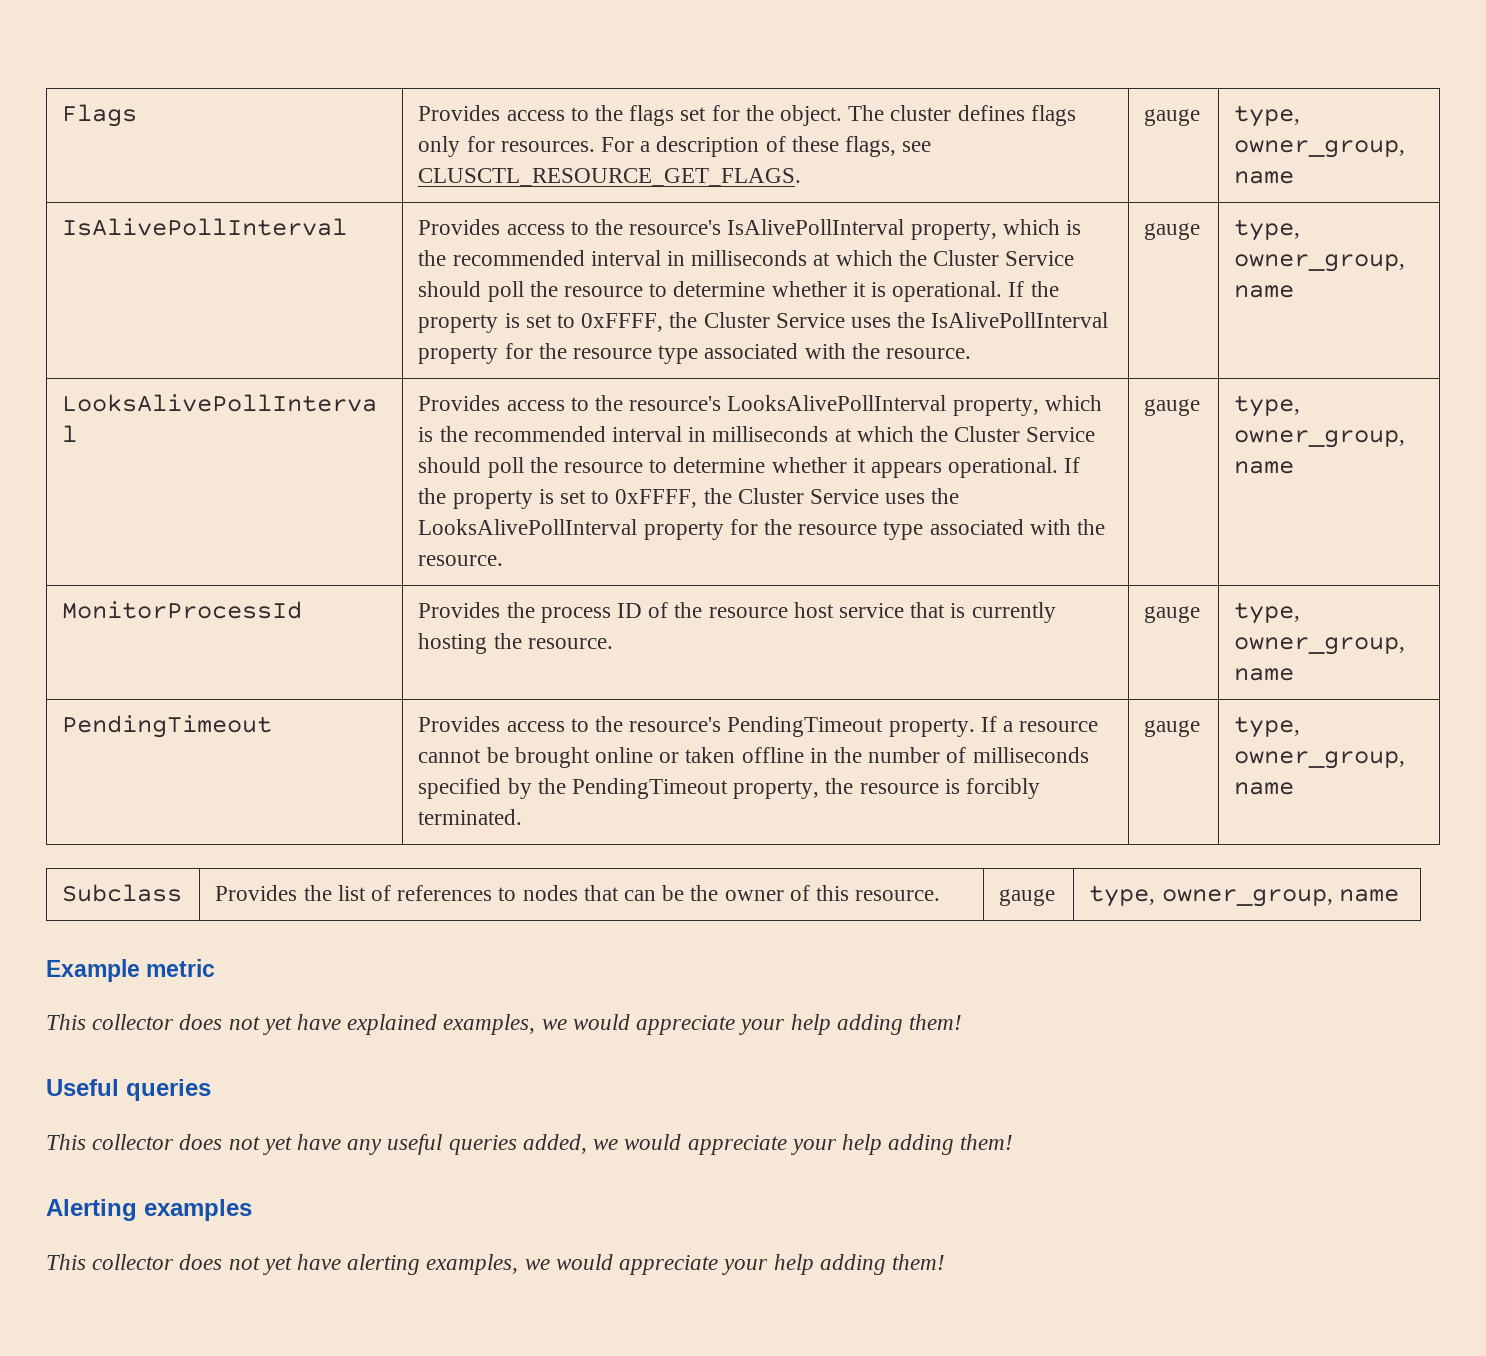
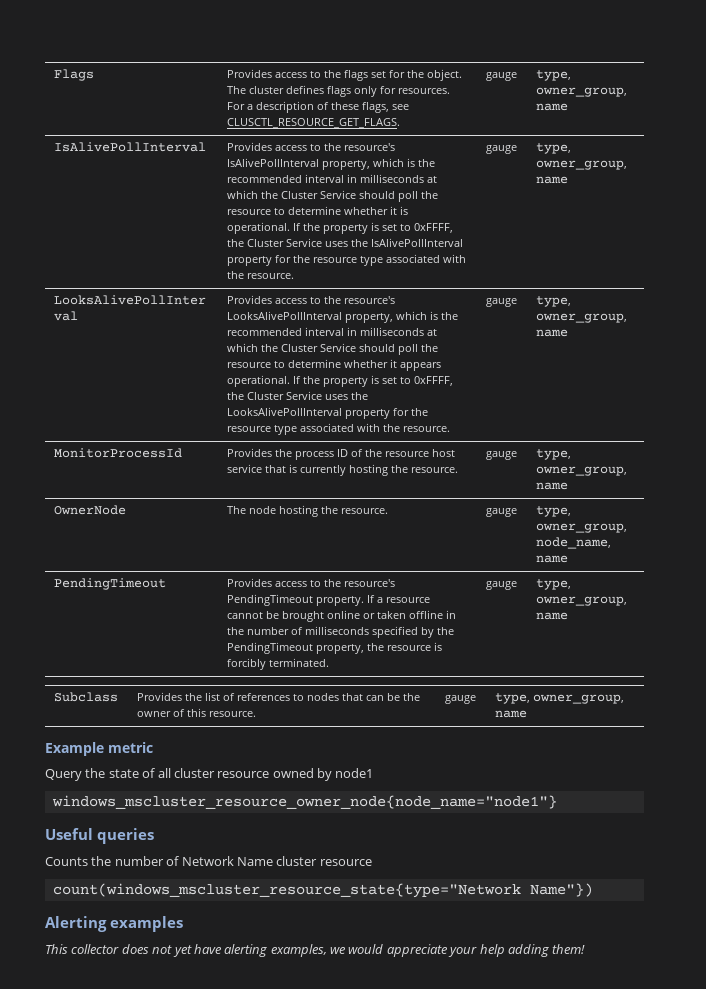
+ OwnerNode | The node hosting the resource. | gauge | type, owner_group, node_name, name
- This collector does not yet have explained examples, we would appreciate your help adding them!
+ Query the state of all cluster resource owned by node1
+ windows_mscluster_resource_owner_node{node_name="node1"}
  Useful queries
- This collector does not yet have any useful queries added, we would appreciate your help adding them!
+ Counts the number of Network Name cluster resource
+ count(windows_mscluster_resource_state{type="Network Name"})

